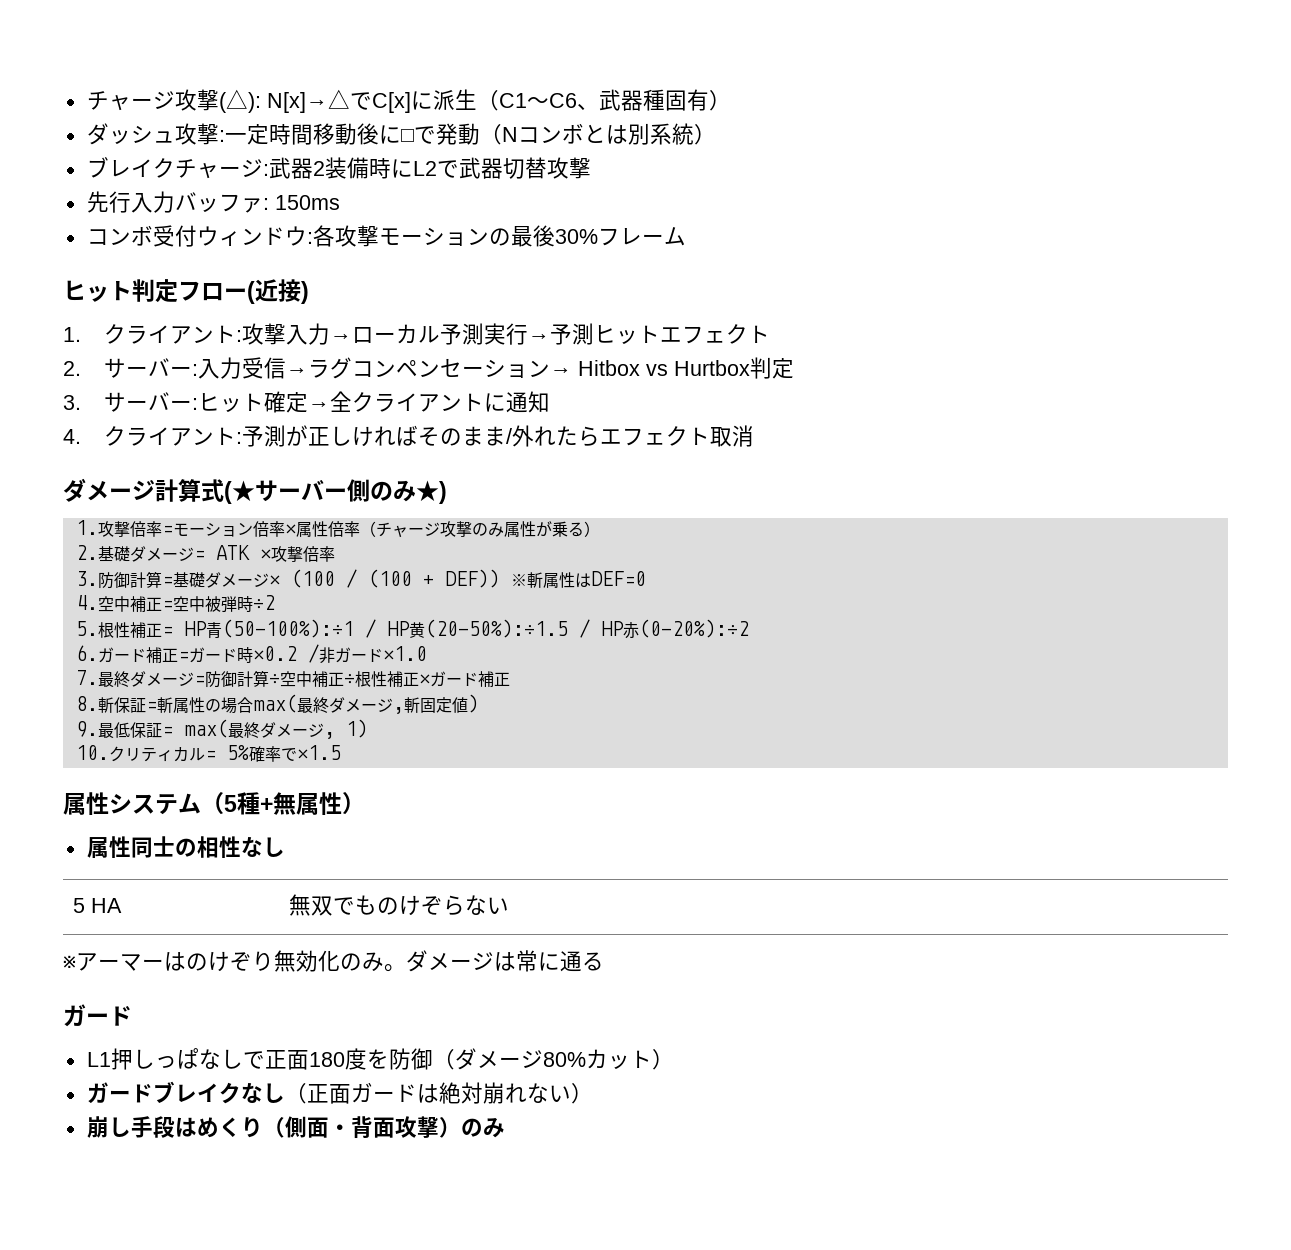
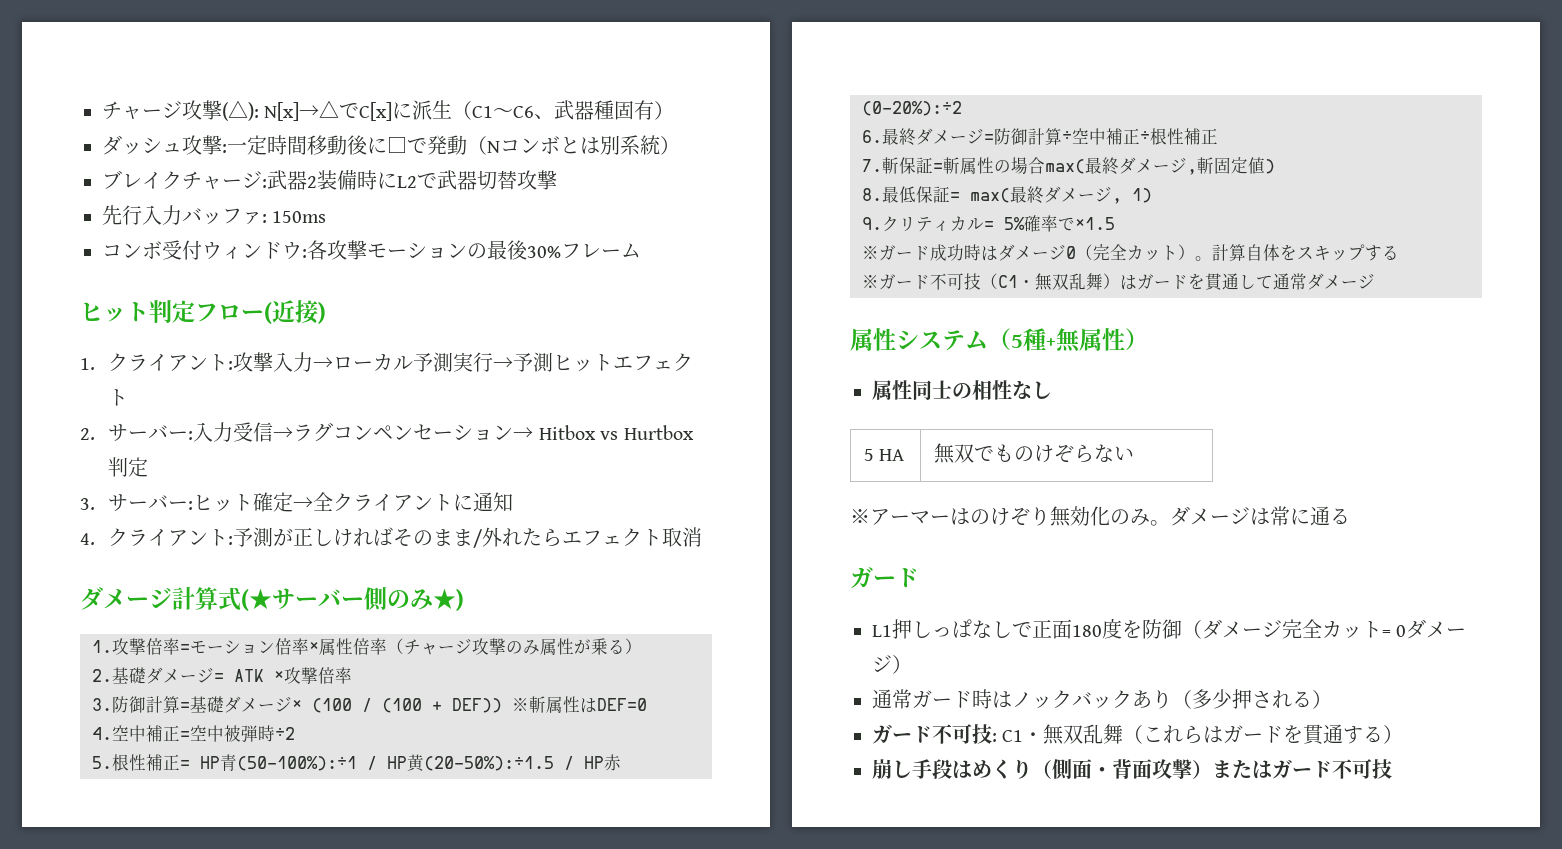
- 6.ガード補正=ガード時×0.2 /非ガード×1.0
- 7.最終ダメージ=防御計算÷空中補正÷根性補正×ガード補正
- 8.斬保証=斬属性の場合max(最終ダメージ,斬固定値)
+ 6.最終ダメージ=防御計算÷空中補正÷根性補正
+ 7.斬保証=斬属性の場合max(最終ダメージ,斬固定値)
- 9.最低保証= max(最終ダメージ, 1)
+ 8.最低保証= max(最終ダメージ, 1)
- 10.クリティカル= 5%確率で×1.5
+ 9.クリティカル= 5%確率で×1.5
+ ※ガード成功時はダメージ0（完全カット）。計算自体をスキップする
+ ※ガード不可技（C1・無双乱舞）はガードを貫通して通常ダメージ
- L1押しっぱなしで正面180度を防御（ダメージ80%カット）
- ガードブレイクなし（正面ガードは絶対崩れない）
+ L1押しっぱなしで正面180度を防御（ダメージ完全カット= 0ダメージ）
+ 通常ガード時はノックバックあり（多少押される）
+ ガード不可技: C1・無双乱舞（これらはガードを貫通する）
- 崩し手段はめくり（側面・背面攻撃）のみ
+ 崩し手段はめくり（側面・背面攻撃）またはガード不可技

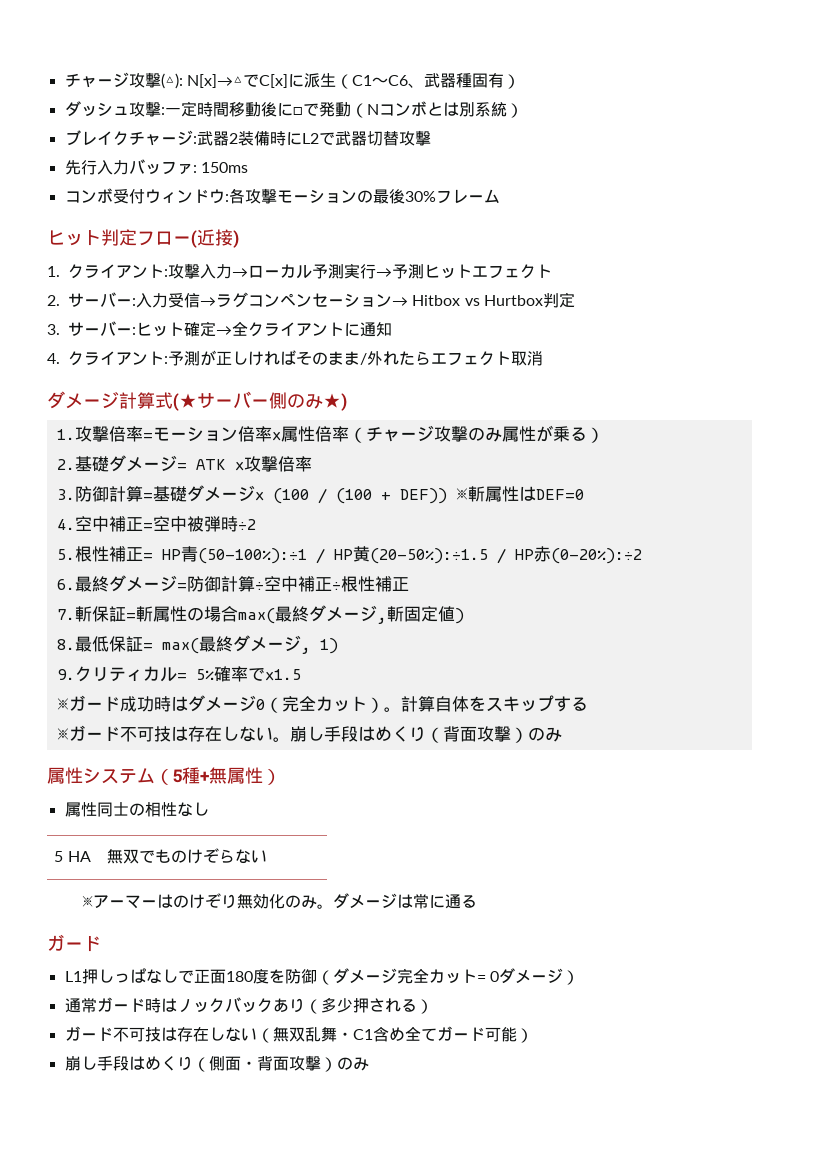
- ※ガード不可技（C1・無双乱舞）はガードを貫通して通常ダメージ
+ ※ガード不可技は存在しない。崩し手段はめくり（背面攻撃）のみ
- ガード不可技: C1・無双乱舞（これらはガードを貫通する）
+ ガード不可技は存在しない（無双乱舞・C1含め全てガード可能）
- 崩し手段はめくり（側面・背面攻撃）またはガード不可技
+ 崩し手段はめくり（側面・背面攻撃）のみ

